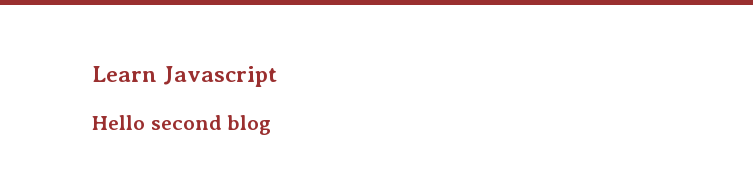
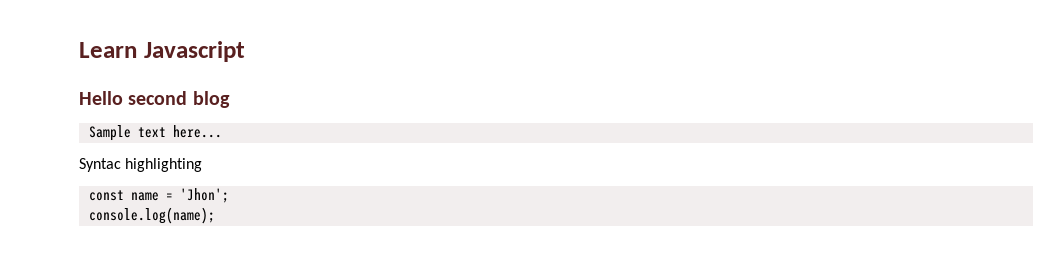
+ Sample text here...
+ Syntac highlighting
+ const name = 'Jhon';
+ console.log(name);

